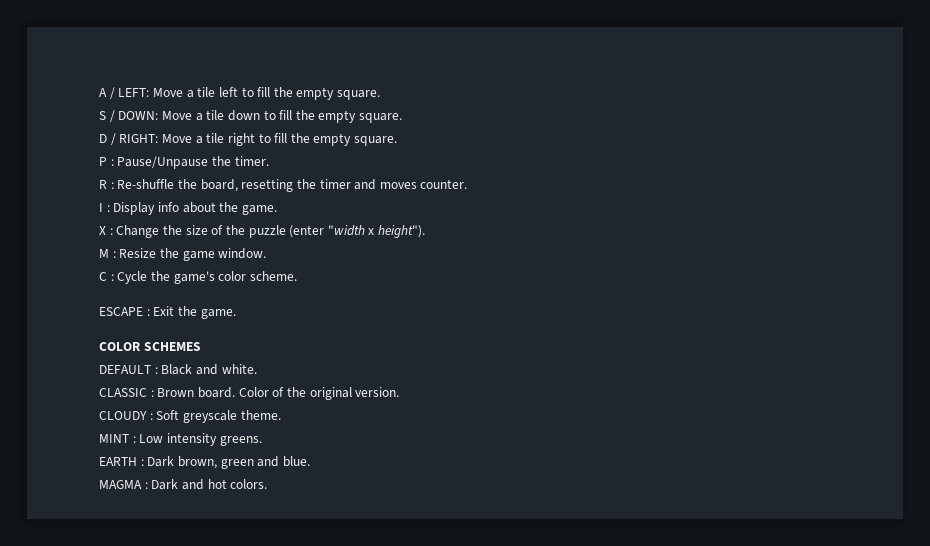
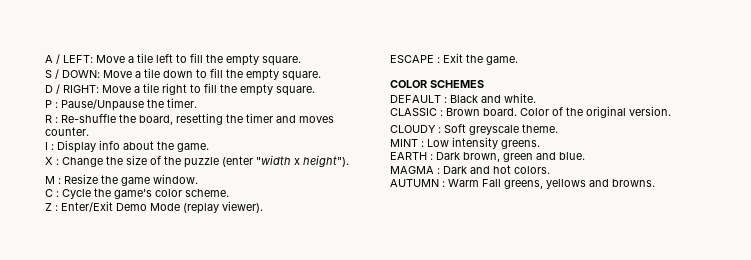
+ Z : Enter/Exit Demo Mode (replay viewer).
+ AUTUMN : Warm Fall greens, yellows and browns.

